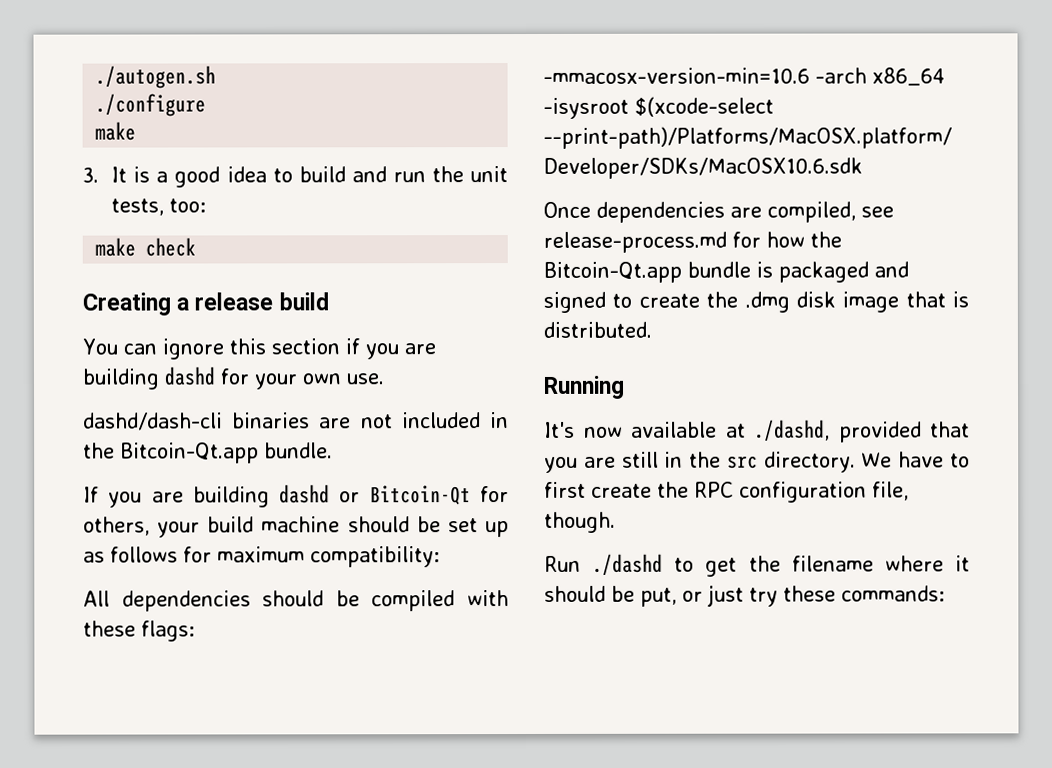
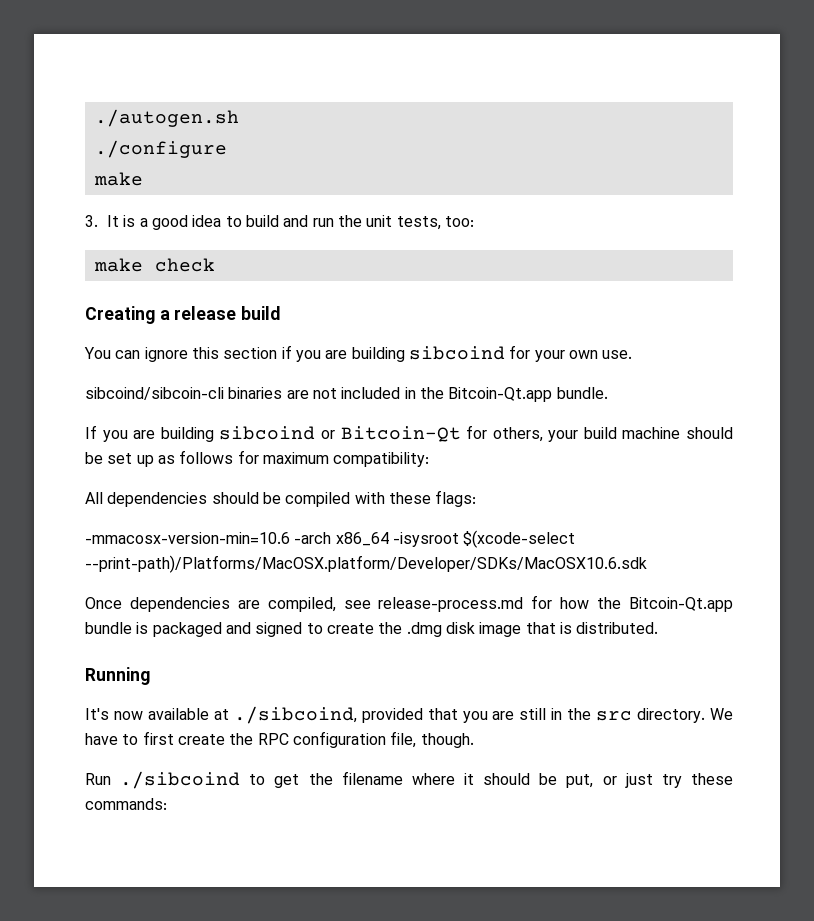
- You can ignore this section if you are building dashd for your own use.
+ You can ignore this section if you are building sibcoind for your own use.
- dashd/dash-cli binaries are not included in the Bitcoin-Qt.app bundle.
+ sibcoind/sibcoin-cli binaries are not included in the Bitcoin-Qt.app bundle.
- If you are building dashd or Bitcoin-Qt for others, your build machine should be set up as follows for maximum compatibility:
+ If you are building sibcoind or Bitcoin-Qt for others, your build machine should be set up as follows for maximum compatibility:
- It's now available at ./dashd, provided that you are still in the src directory.
+ It's now available at ./sibcoind, provided that you are still in the src directory.
- Run ./dashd to get the filename where it should be put, or just try these commands:
+ Run ./sibcoind to get the filename where it should be put, or just try these commands:

